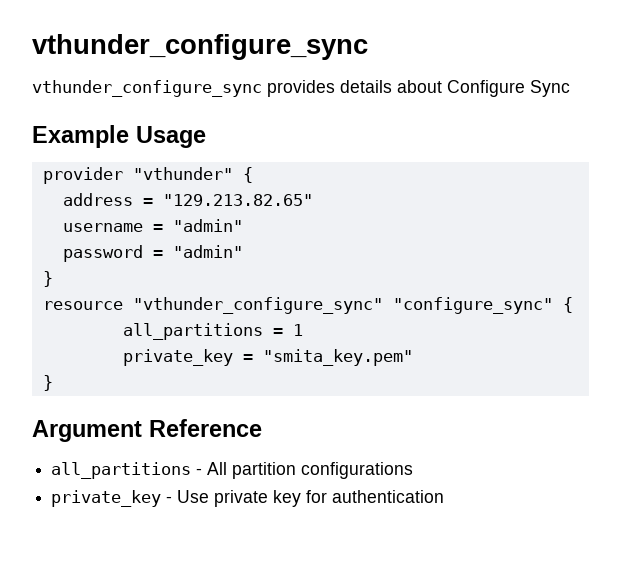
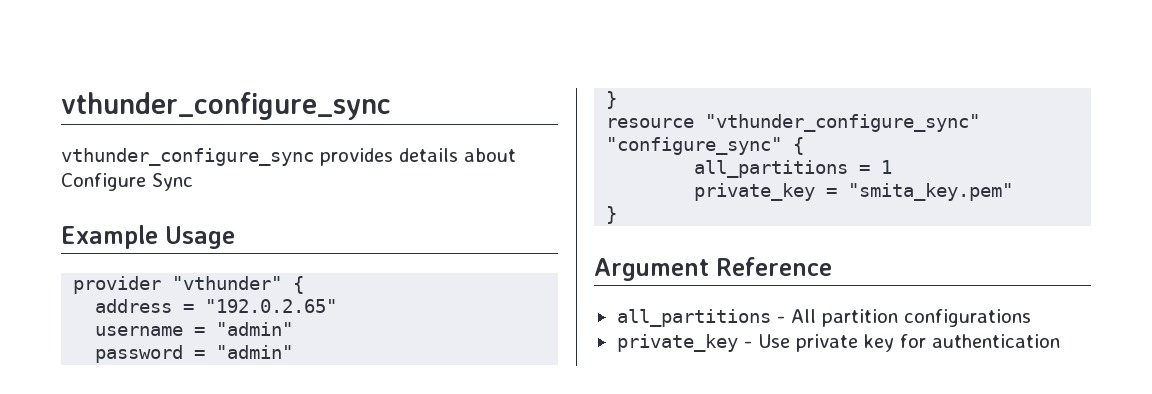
- address = "129.213.82.65"
+ address = "192.0.2.65"

